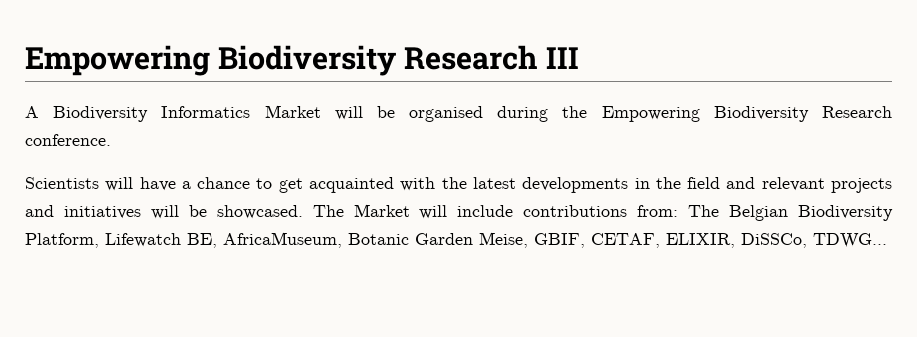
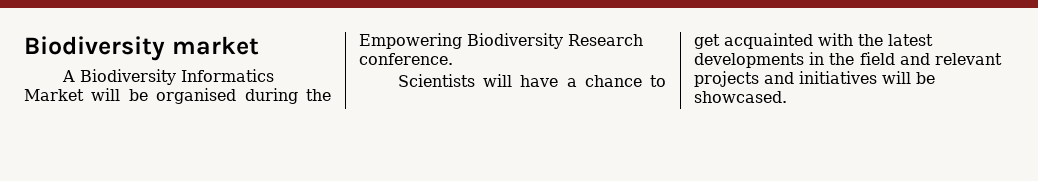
- Empowering Biodiversity Research III
+ Biodiversity market
- The Market will include contributions from: The Belgian Biodiversity Platform, Lifewatch BE, AfricaMuseum, Botanic Garden Meise, GBIF, CETAF, ELIXIR, DiSSCo, TDWG...

